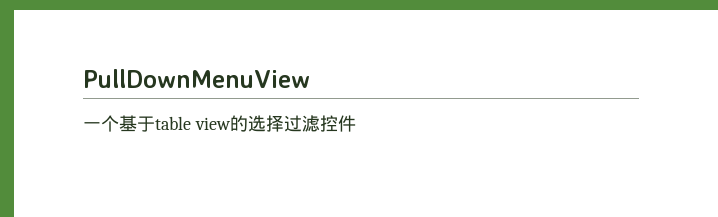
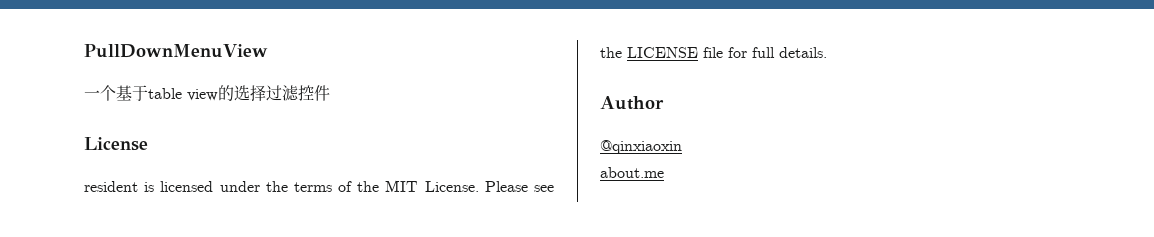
+ License
+ resident is licensed under the terms of the MIT License. Please see the LICENSE file for full details.
+ Author
+ @qinxiaoxin
+ about.me

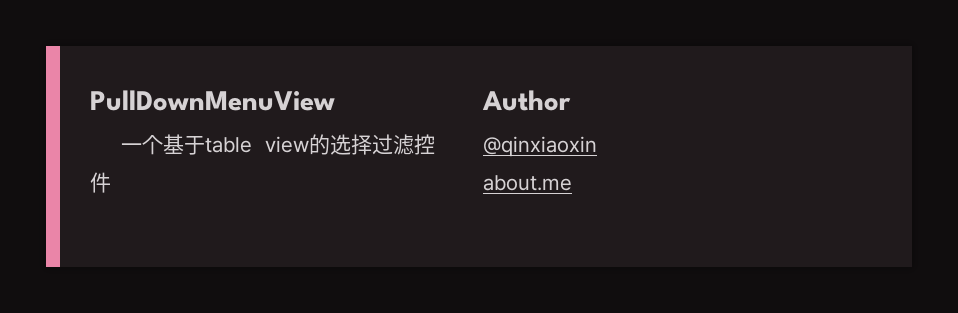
- License
- resident is licensed under the terms of the MIT License. Please see the LICENSE file for full details.

